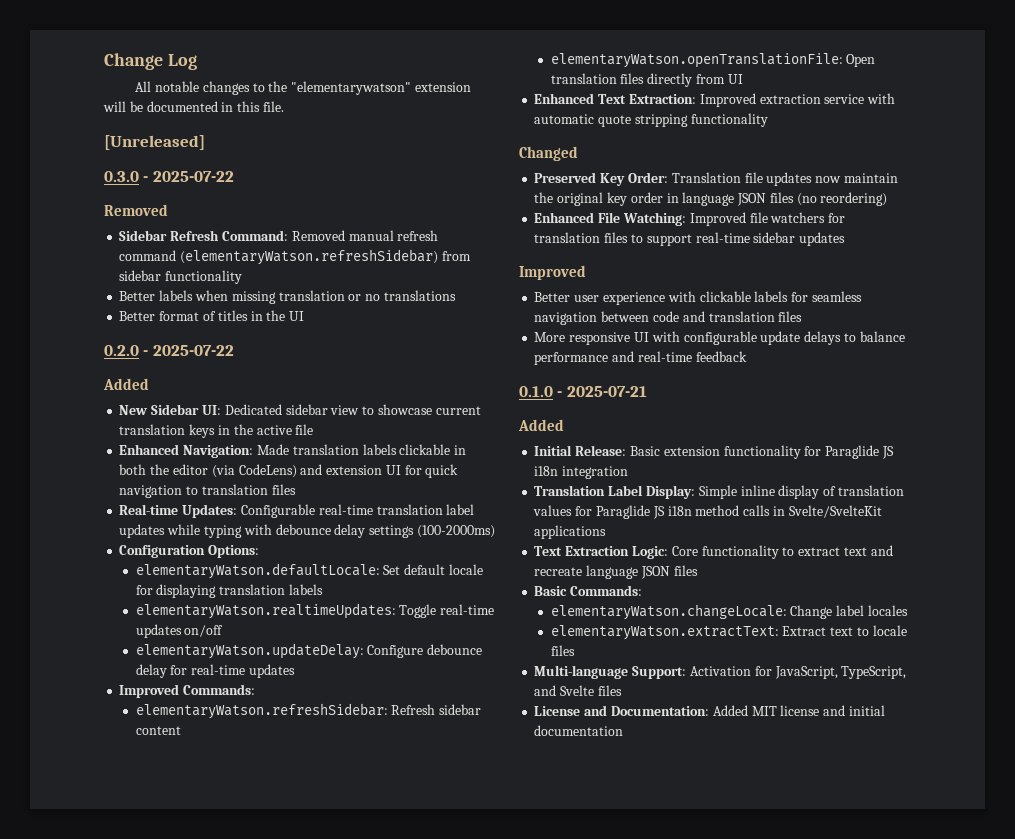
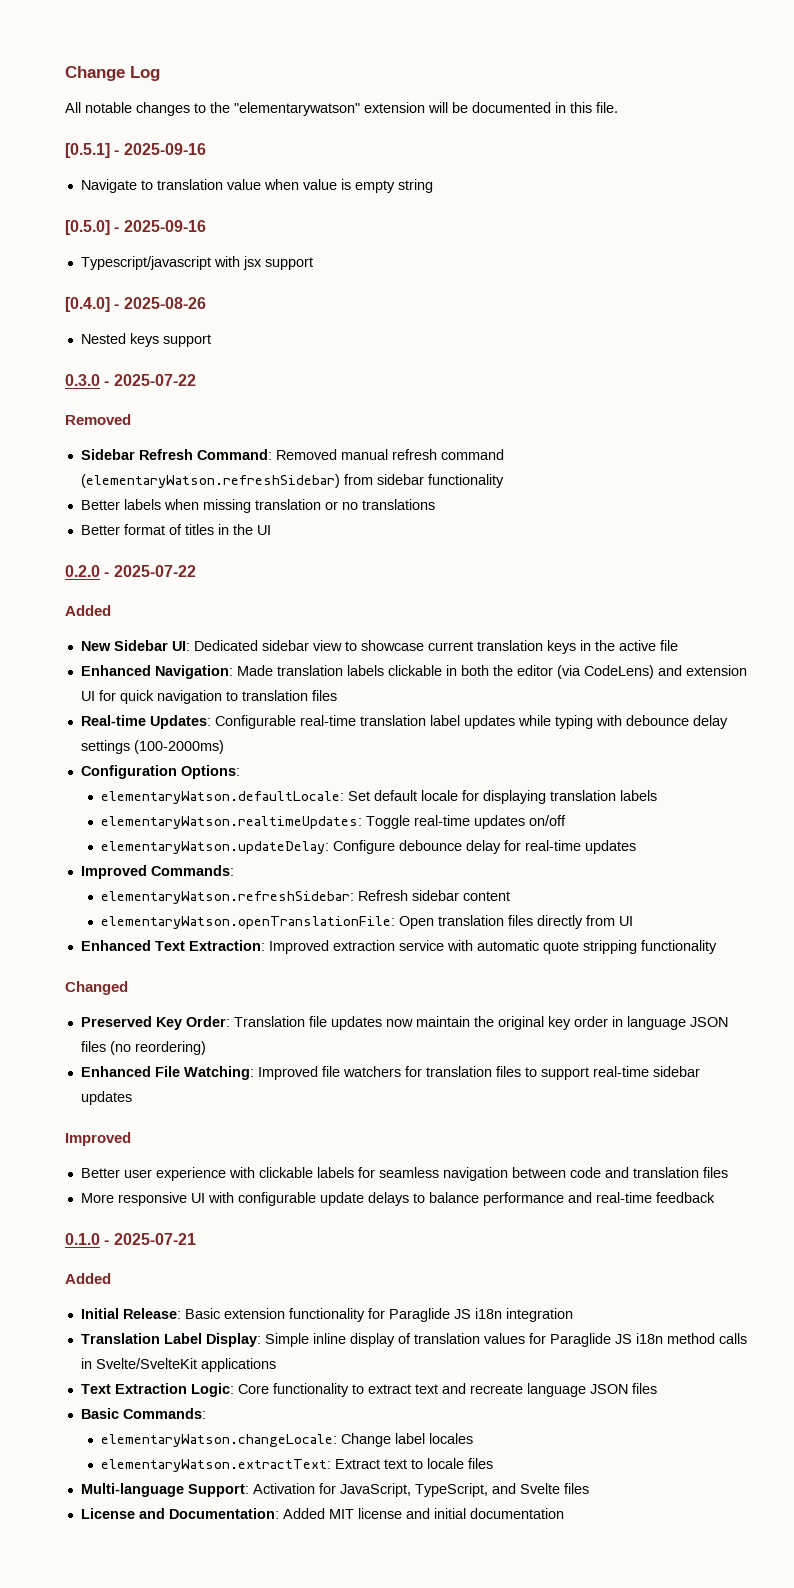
- [Unreleased]
+ [0.5.1] - 2025-09-16
+ Navigate to translation value when value is empty string
+ [0.5.0] - 2025-09-16
+ Typescript/javascript with jsx support
+ [0.4.0] - 2025-08-26
+ Nested keys support

